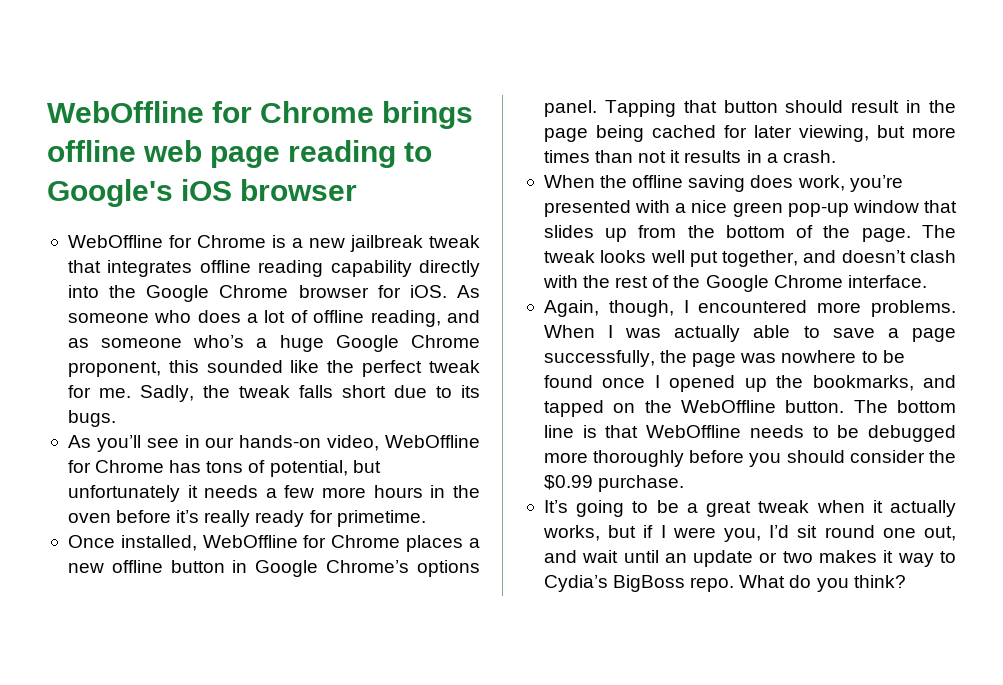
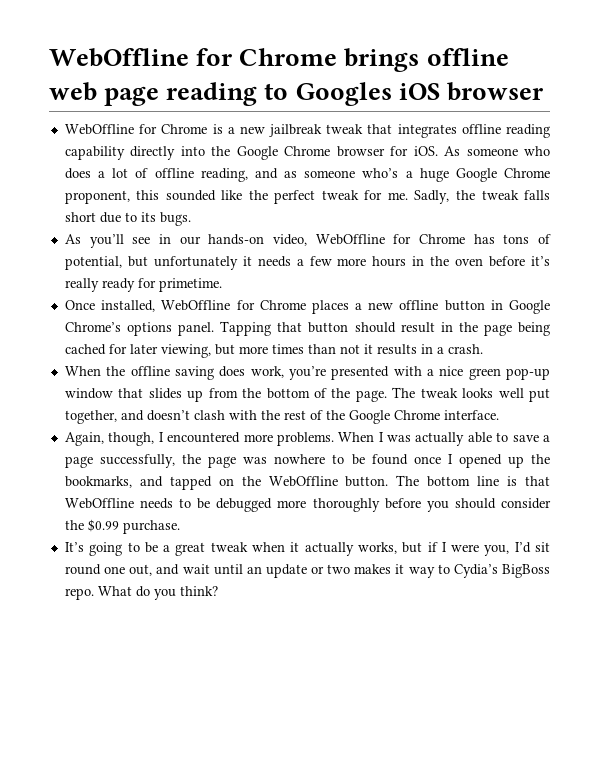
- WebOffline for Chrome brings offline web page reading to Google's iOS browser
+ WebOffline for Chrome brings offline web page reading to Googles iOS browser

